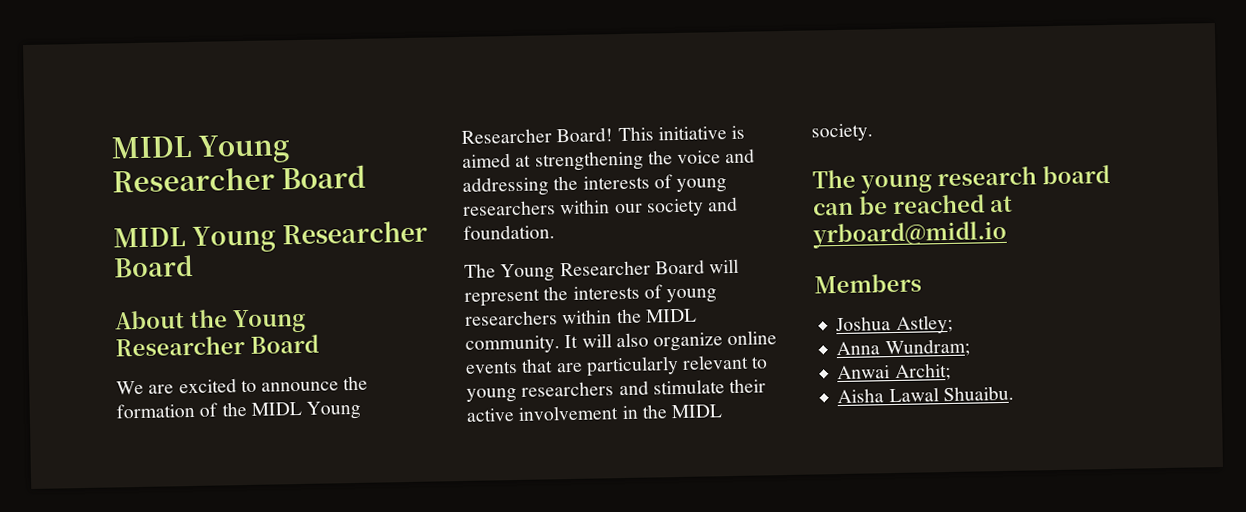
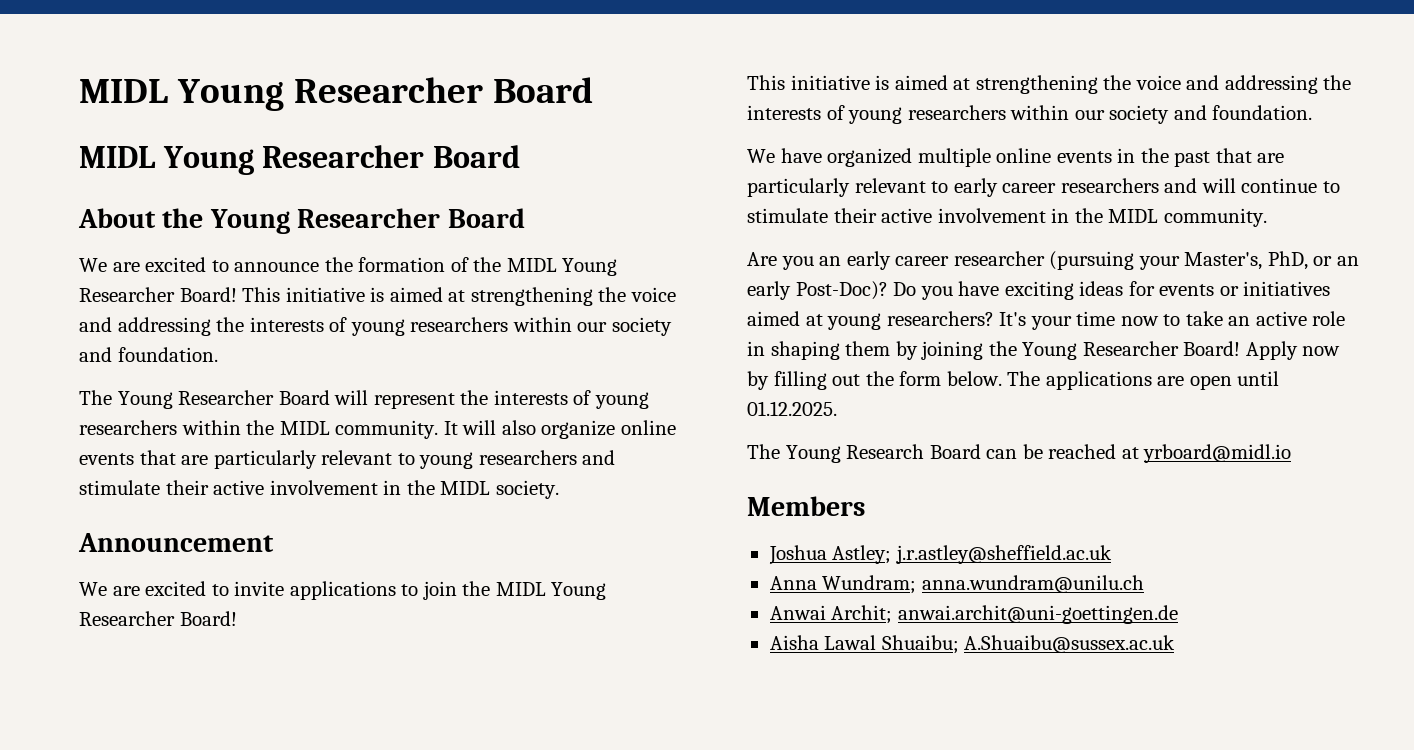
- The young research board can be reached at yrboard@midl.io
+ Announcement
+ We are excited to invite applications to join the MIDL Young Researcher Board!
+ This initiative is aimed at strengthening the voice and addressing the interests of young researchers within our society and foundation.
+ We have organized multiple online events in the past that are particularly relevant to early career researchers and will continue to stimulate their active involvement in the MIDL community.
+ Are you an early career researcher (pursuing your Master's, PhD, or an early Post-Doc)? Do you have exciting ideas for events or initiatives aimed at young researchers? It's your time now to take an active role in shaping them by joining the Young Researcher Board! Apply now by filling out the form below. The applications are open until 01.12.2025.
+ The Young Research Board can be reached at yrboard@midl.io
- Joshua Astley;
+ Joshua Astley; j.r.astley@sheffield.ac.uk
- Anna Wundram;
+ Anna Wundram; anna.wundram@unilu.ch
- Anwai Archit;
+ Anwai Archit; anwai.archit@uni-goettingen.de
- Aisha Lawal Shuaibu.
+ Aisha Lawal Shuaibu; A.Shuaibu@sussex.ac.uk

